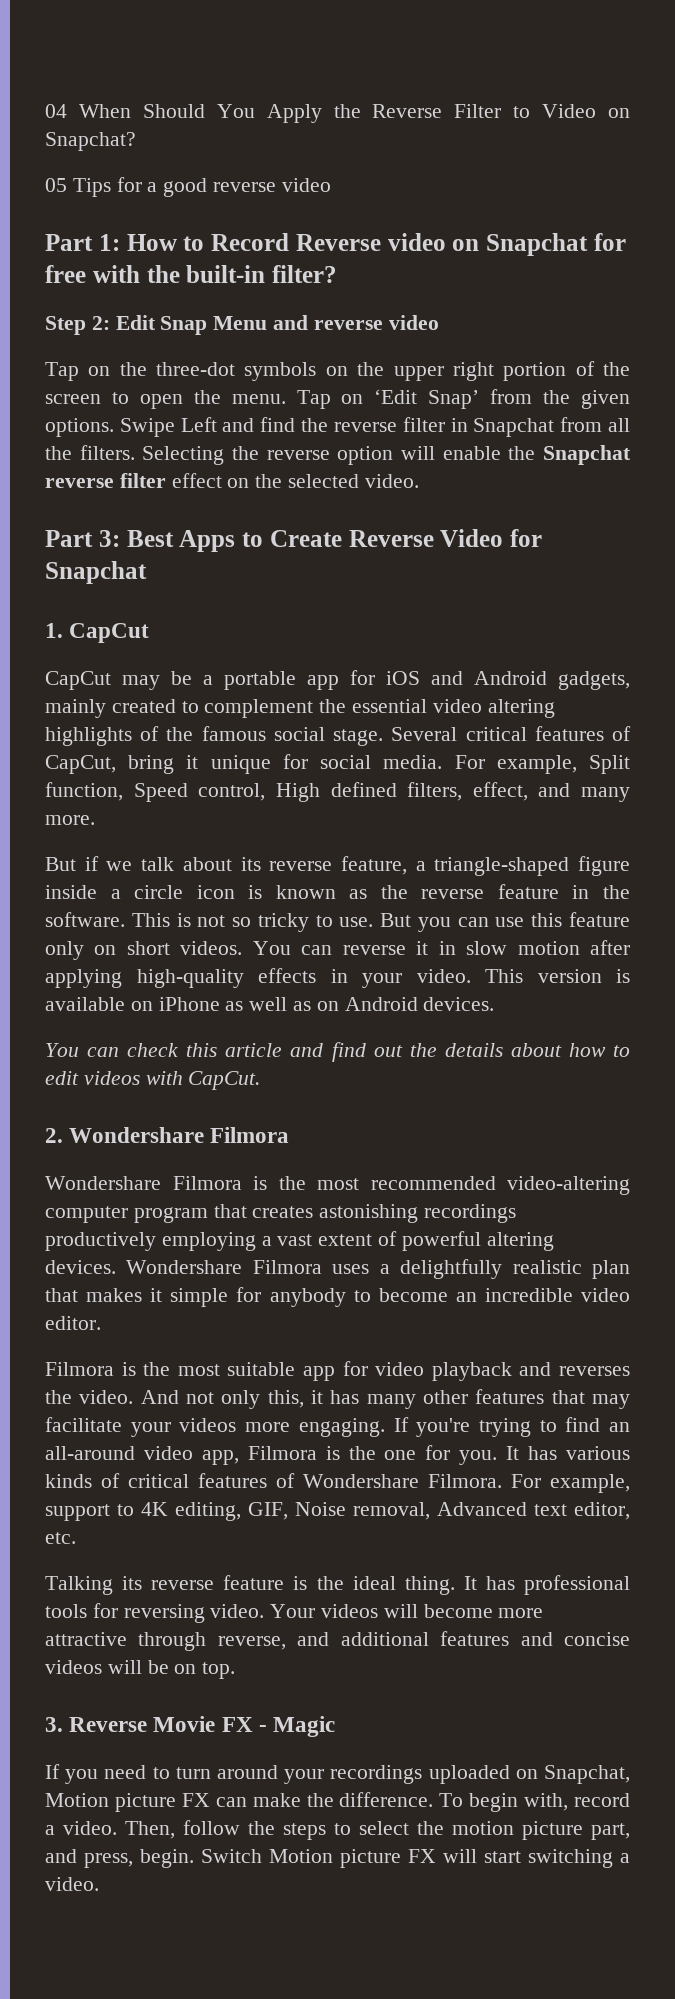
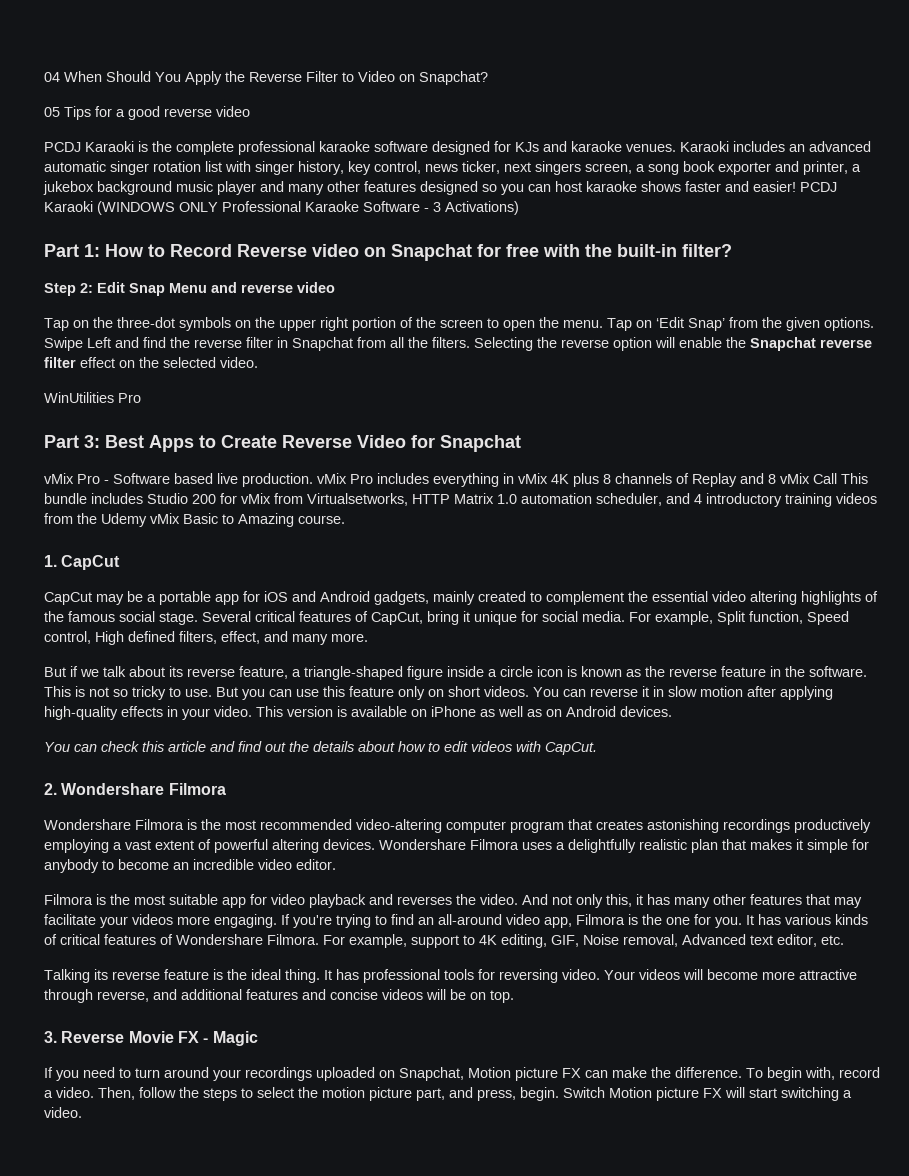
+ PCDJ Karaoki is the complete professional karaoke software designed for KJs and karaoke venues. Karaoki includes an advanced automatic singer rotation list with singer history, key control, news ticker, next singers screen, a song book exporter and printer, a jukebox background music player and many other features designed so you can host karaoke shows faster and easier! PCDJ Karaoki (WINDOWS ONLY Professional Karaoke Software - 3 Activations)
+ WinUtilities Pro
+ vMix Pro - Software based live production. vMix Pro includes everything in vMix 4K plus 8 channels of Replay and 8 vMix Call This bundle includes Studio 200 for vMix from Virtualsetworks, HTTP Matrix 1.0 automation scheduler, and 4 introductory training videos from the Udemy vMix Basic to Amazing course.

